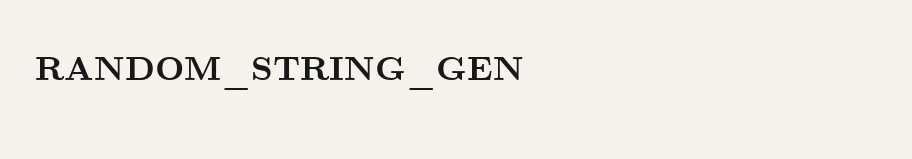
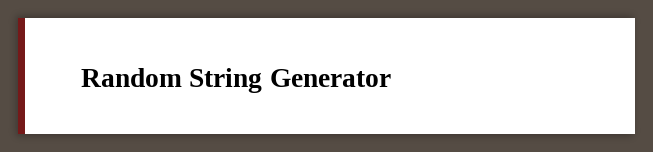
- RANDOM_STRING_GEN
+ Random String Generator

